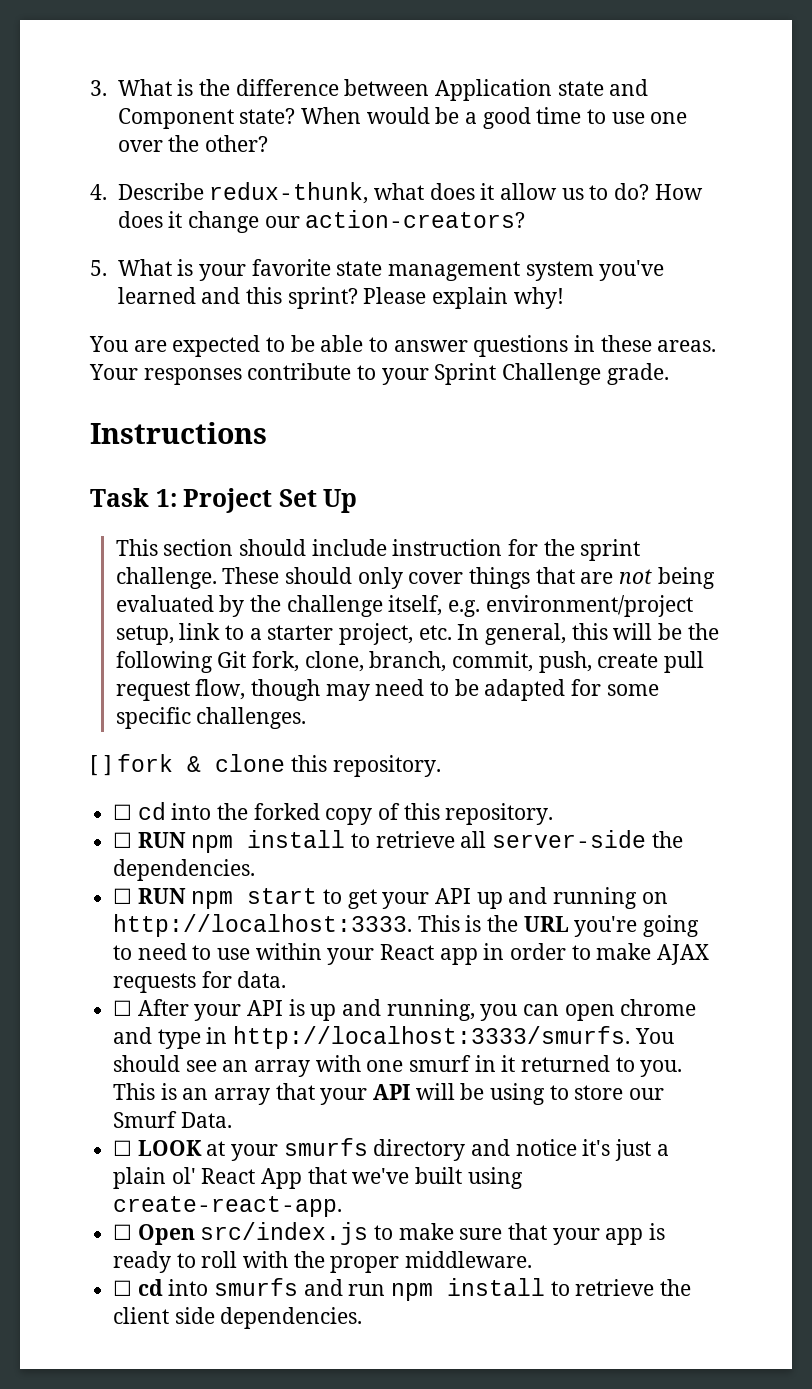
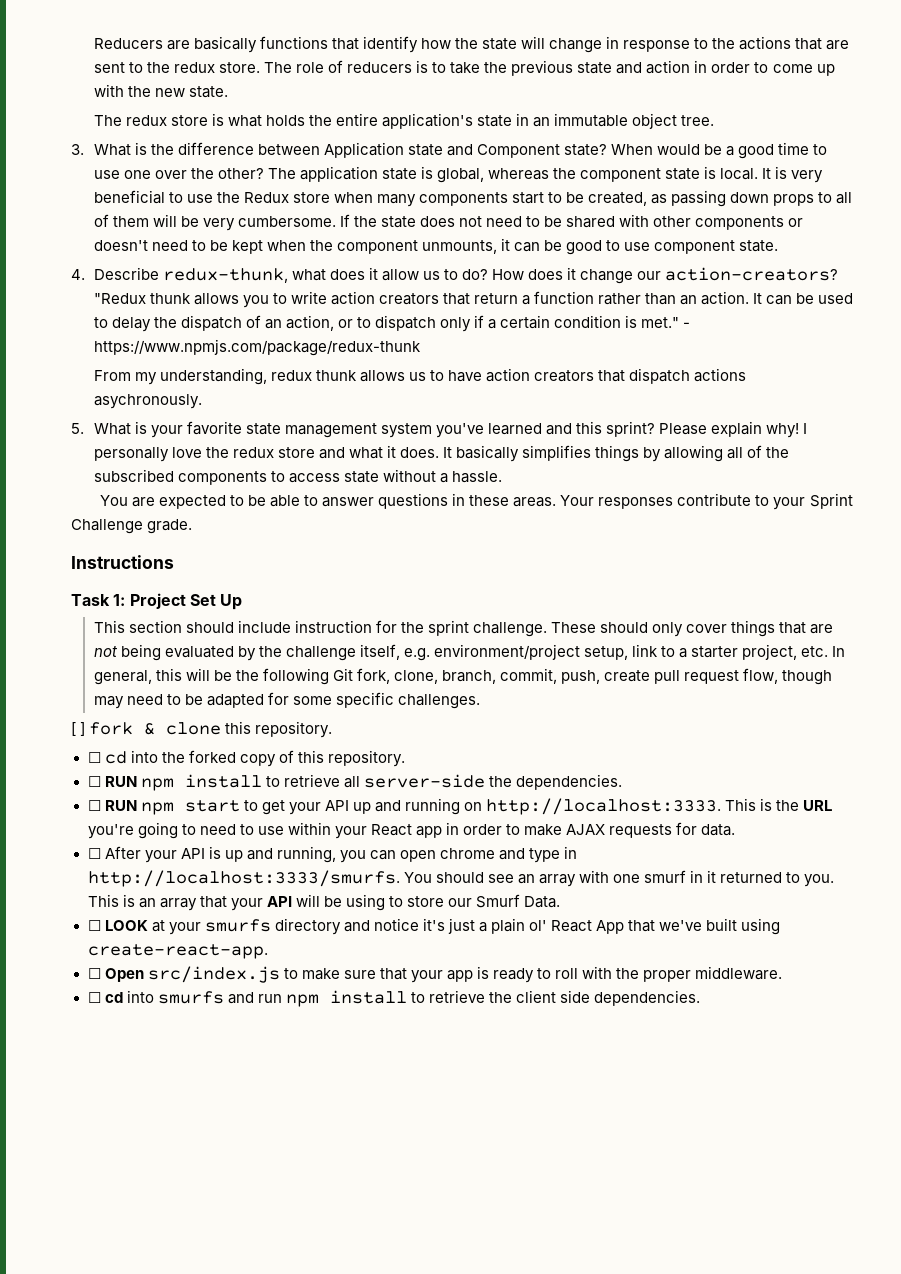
+ Reducers are basically functions that identify how the state will change in response to the actions that are sent to the redux store. The role of reducers is to take the previous state and action in order to come up with the new state.
+ The redux store is what holds the entire application's state in an immutable object tree.
+ The application state is global, whereas the component state is local. It is very beneficial to use the Redux store when many components start to be created, as passing down props to all of them will be very cumbersome. If the state does not need to be shared with other components or doesn't need to be kept when the component unmounts, it can be good to use component state.
+ "Redux thunk allows you to write action creators that return a function rather than an action. It can be used to delay the dispatch of an action, or to dispatch only if a certain condition is met." - https://www.npmjs.com/package/redux-thunk
+ From my understanding, redux thunk allows us to have action creators that dispatch actions asychronously.
+ I personally love the redux store and what it does. It basically simplifies things by allowing all of the subscribed components to access state without a hassle.

